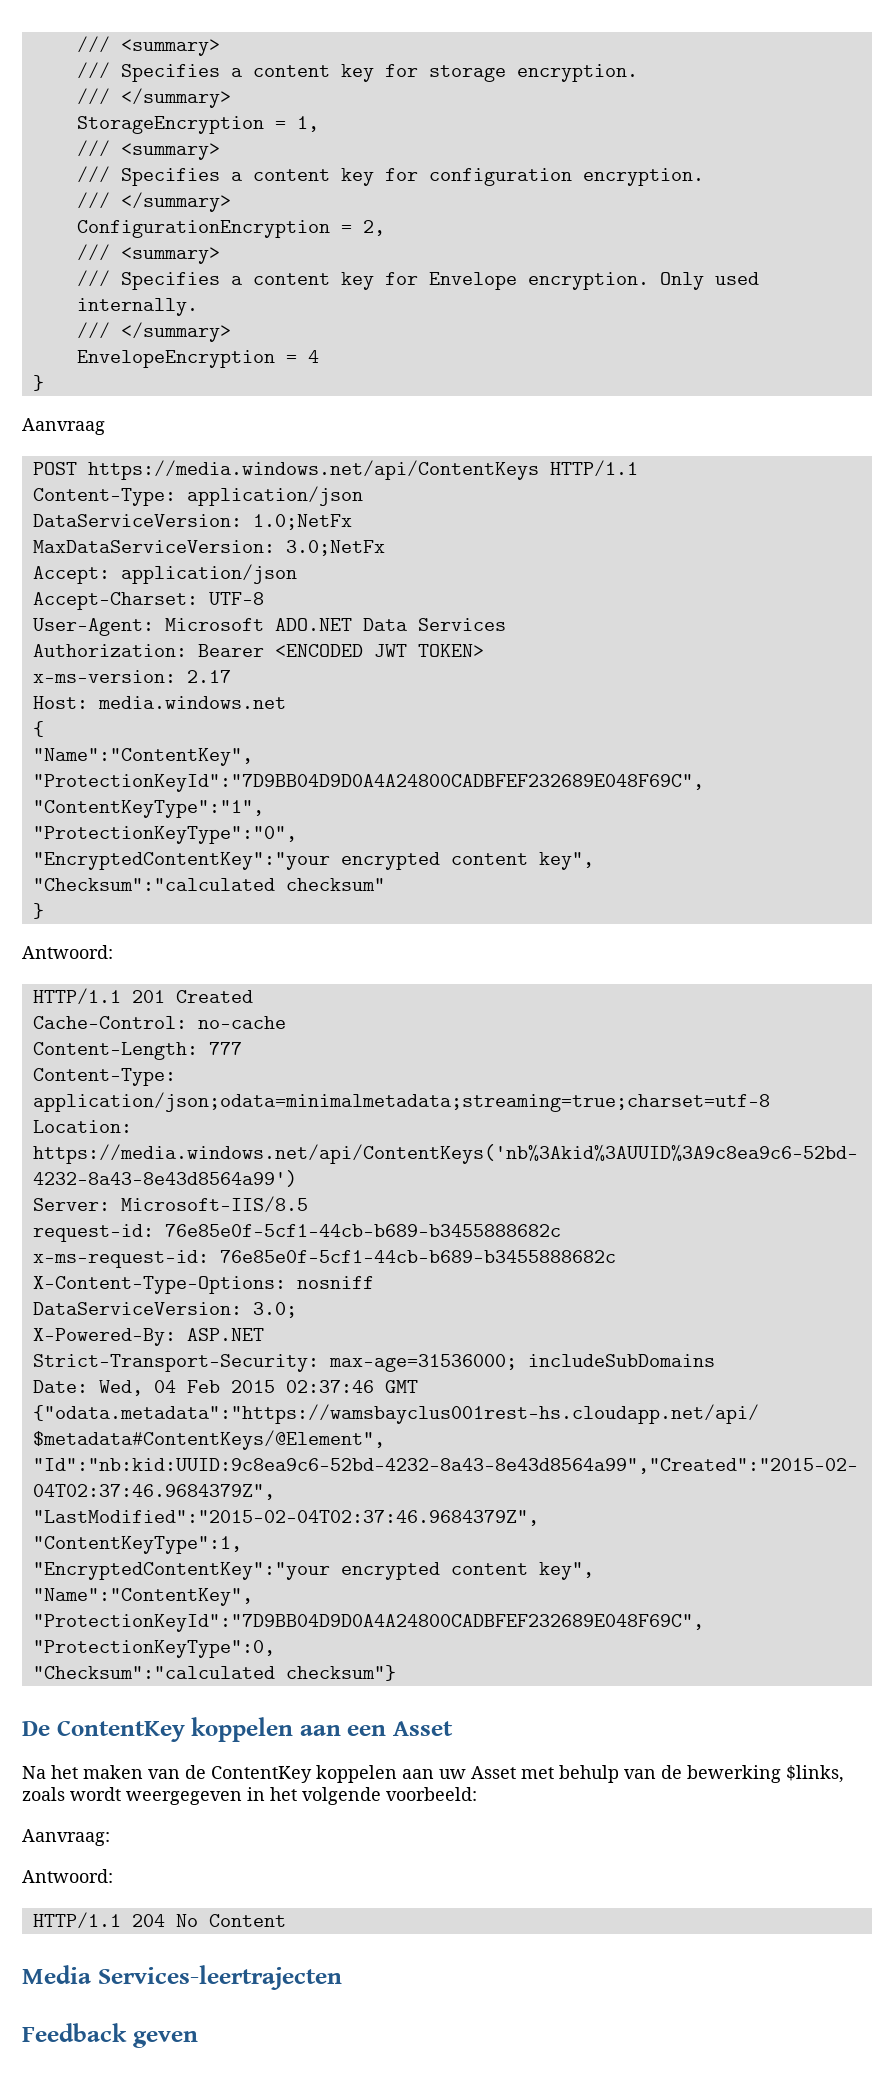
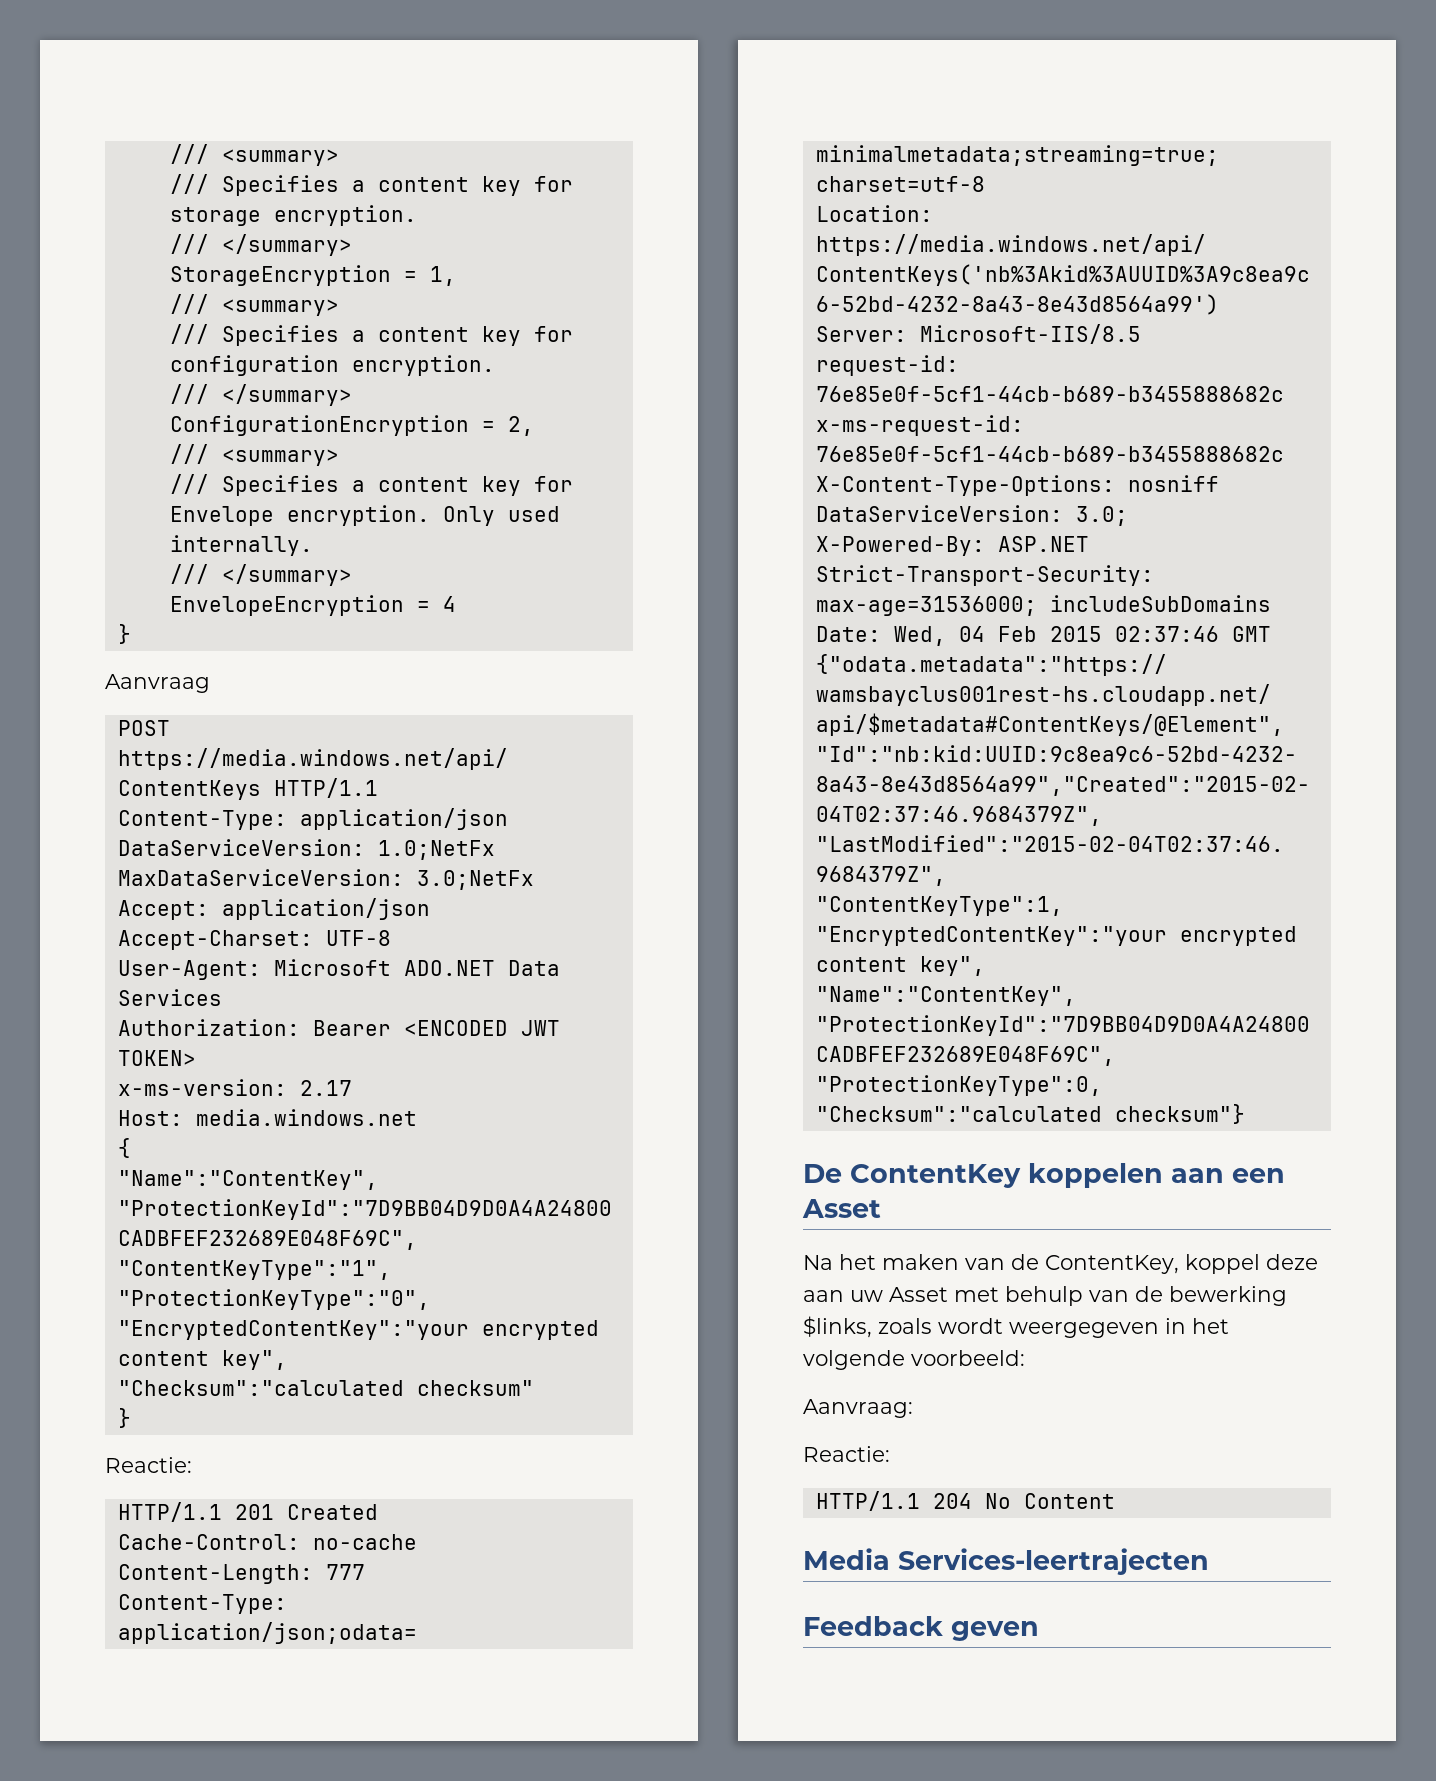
  "Checksum":"calculated checksum"
  }
- Antwoord:
+ Reactie:
- Na het maken van de ContentKey koppelen aan uw Asset met behulp van de bewerking $links, zoals wordt weergegeven in het volgende voorbeeld:
+ Na het maken van de ContentKey, koppel deze aan uw Asset met behulp van de bewerking $links, zoals wordt weergegeven in het volgende voorbeeld:
  Aanvraag:
- Antwoord:
+ Reactie:

